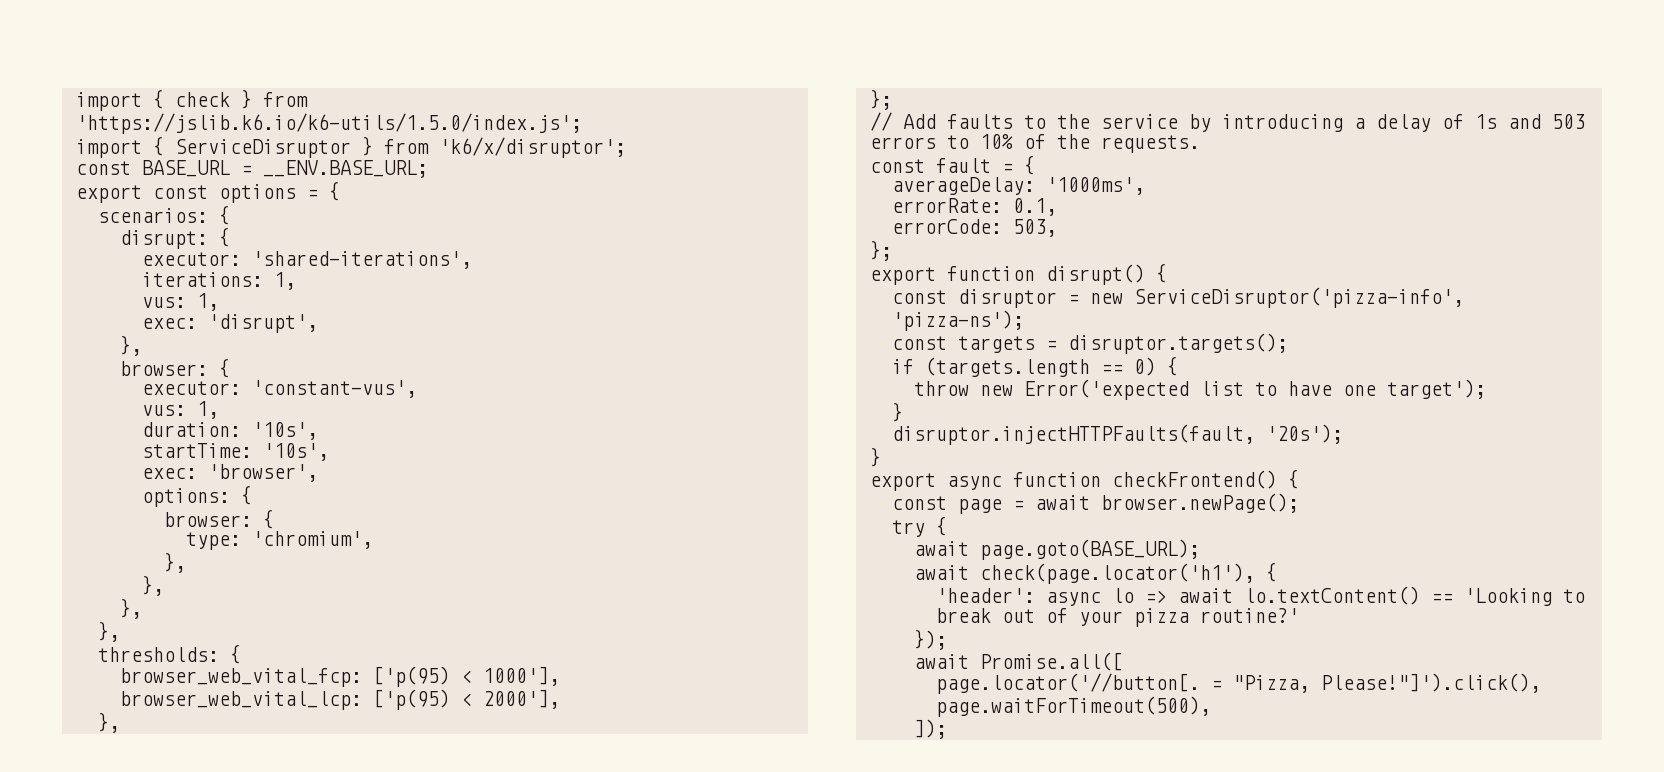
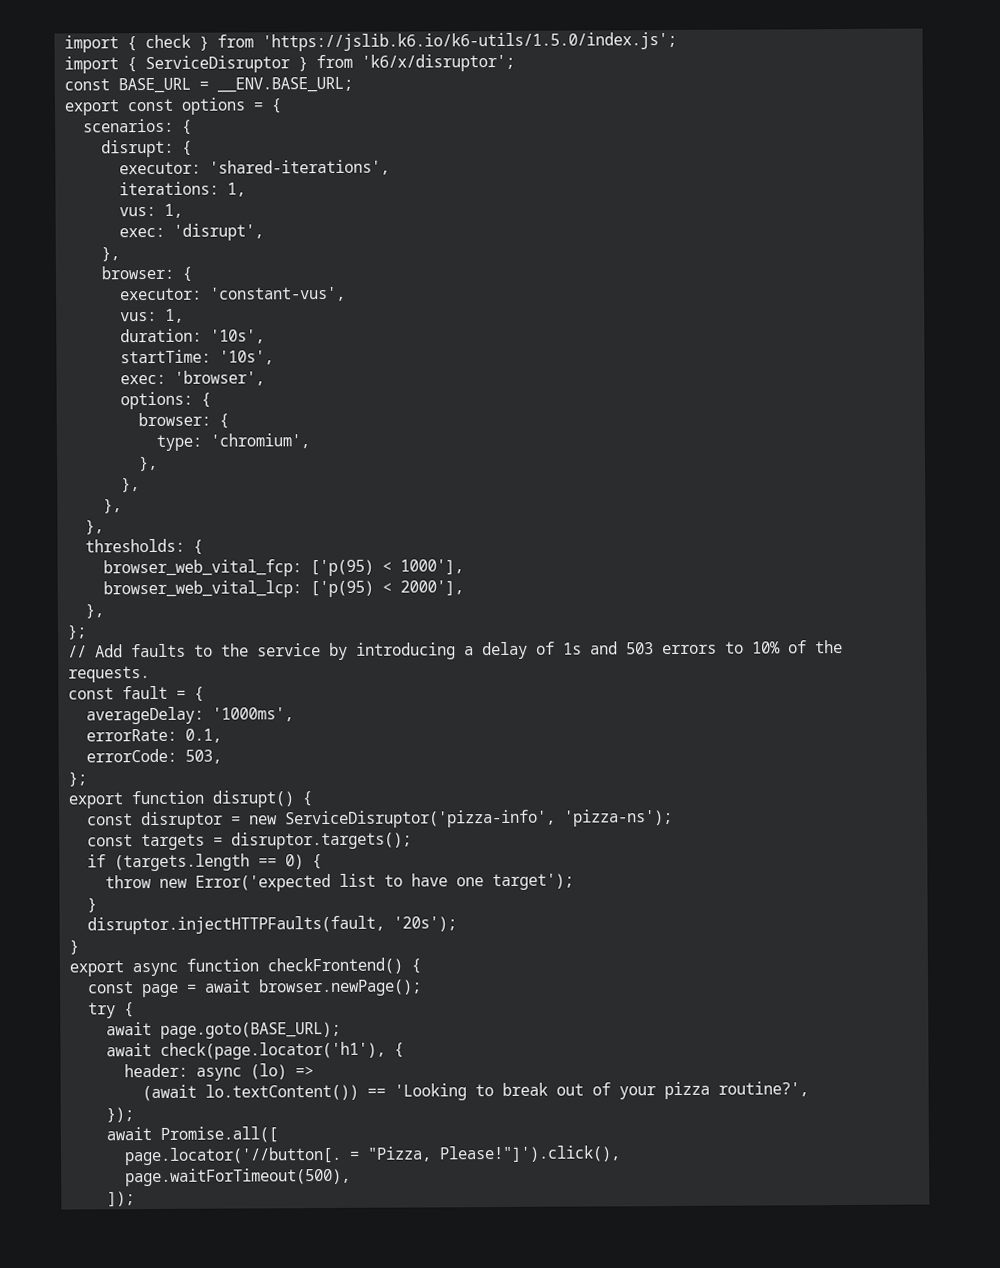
- 'header': async lo => await lo.textContent() == 'Looking to break out of your pizza routine?'
+ header: async (lo) =>
+ (await lo.textContent()) == 'Looking to break out of your pizza routine?',

